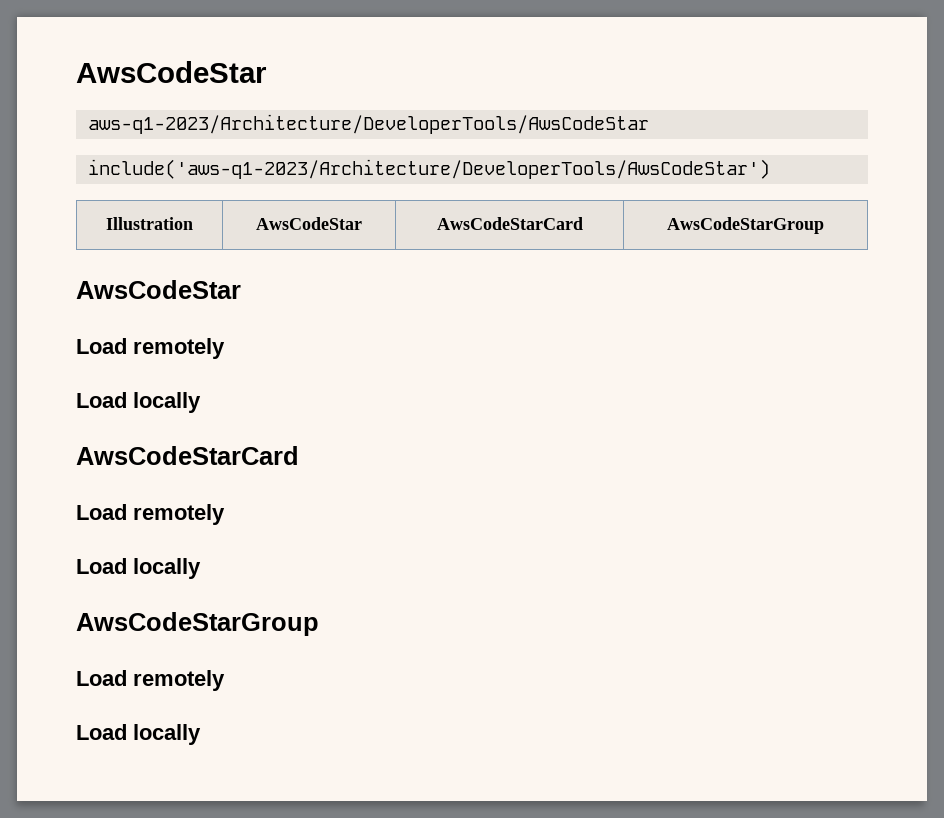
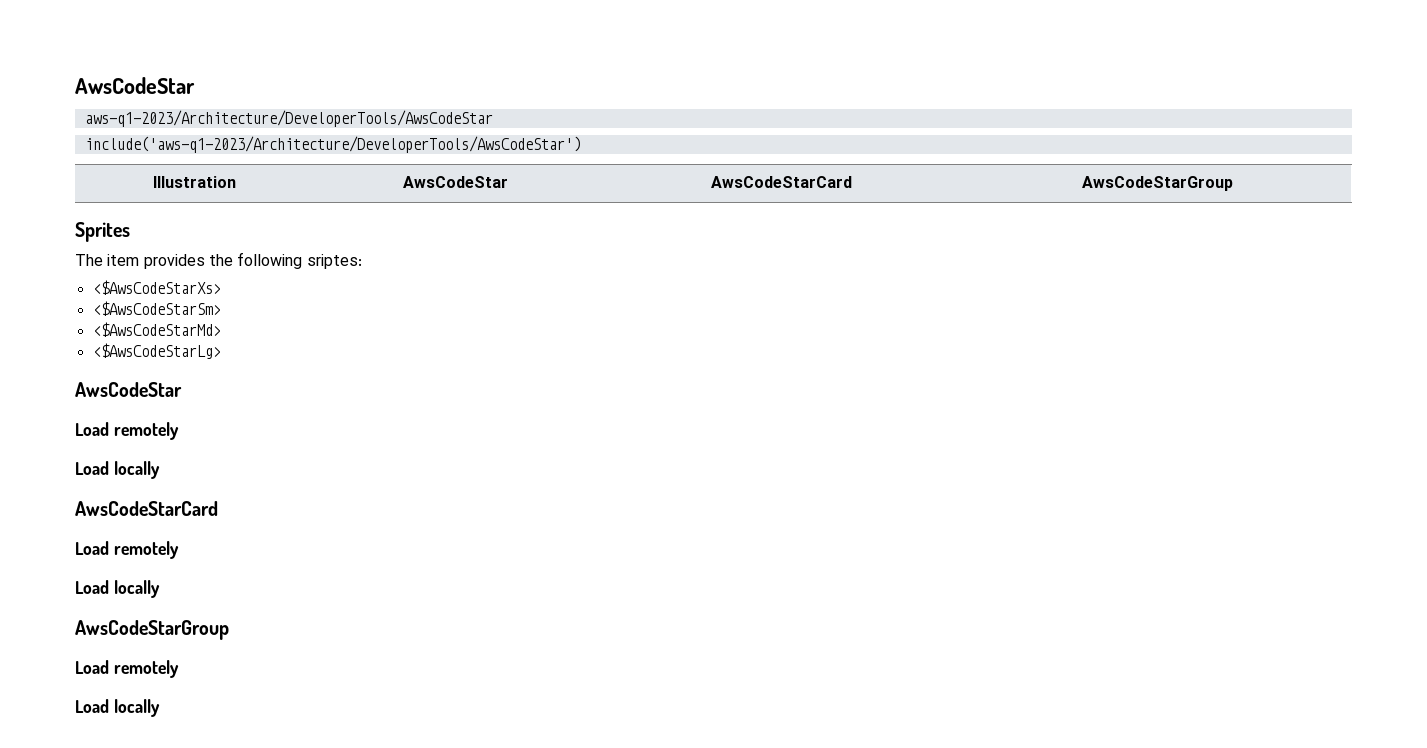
+ Sprites
+ The item provides the following sriptes:
+ <$AwsCodeStarXs>
+ <$AwsCodeStarSm>
+ <$AwsCodeStarMd>
+ <$AwsCodeStarLg>

